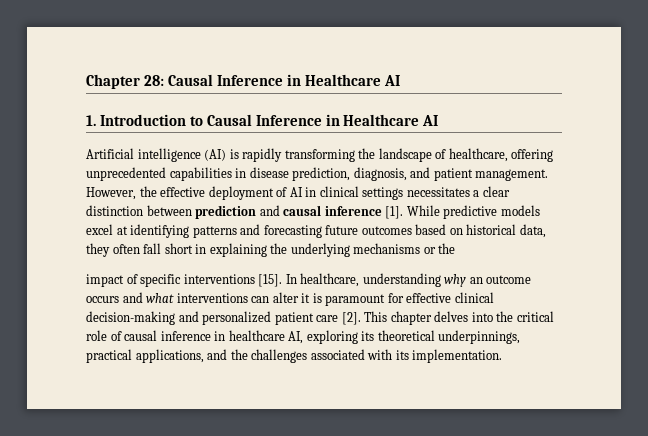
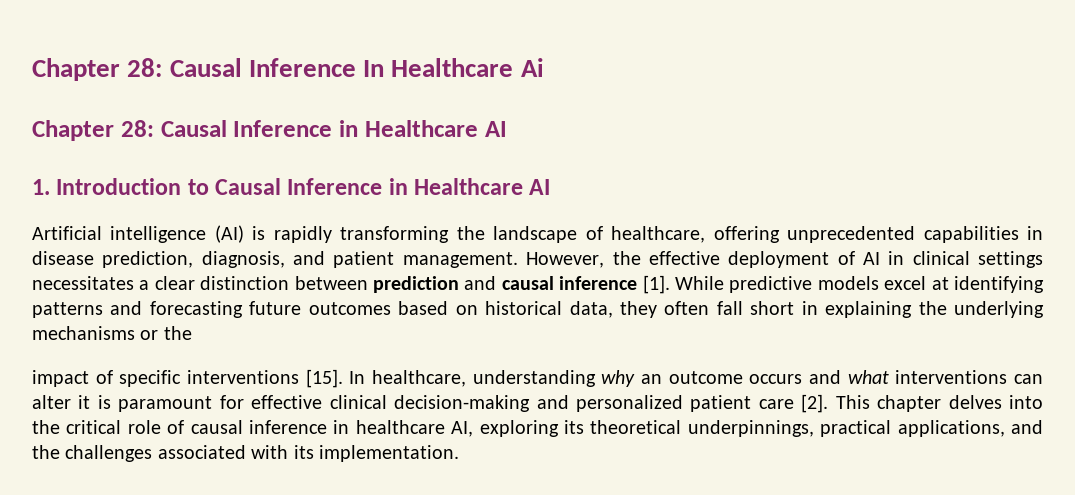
+ Chapter 28: Causal Inference In Healthcare Ai

